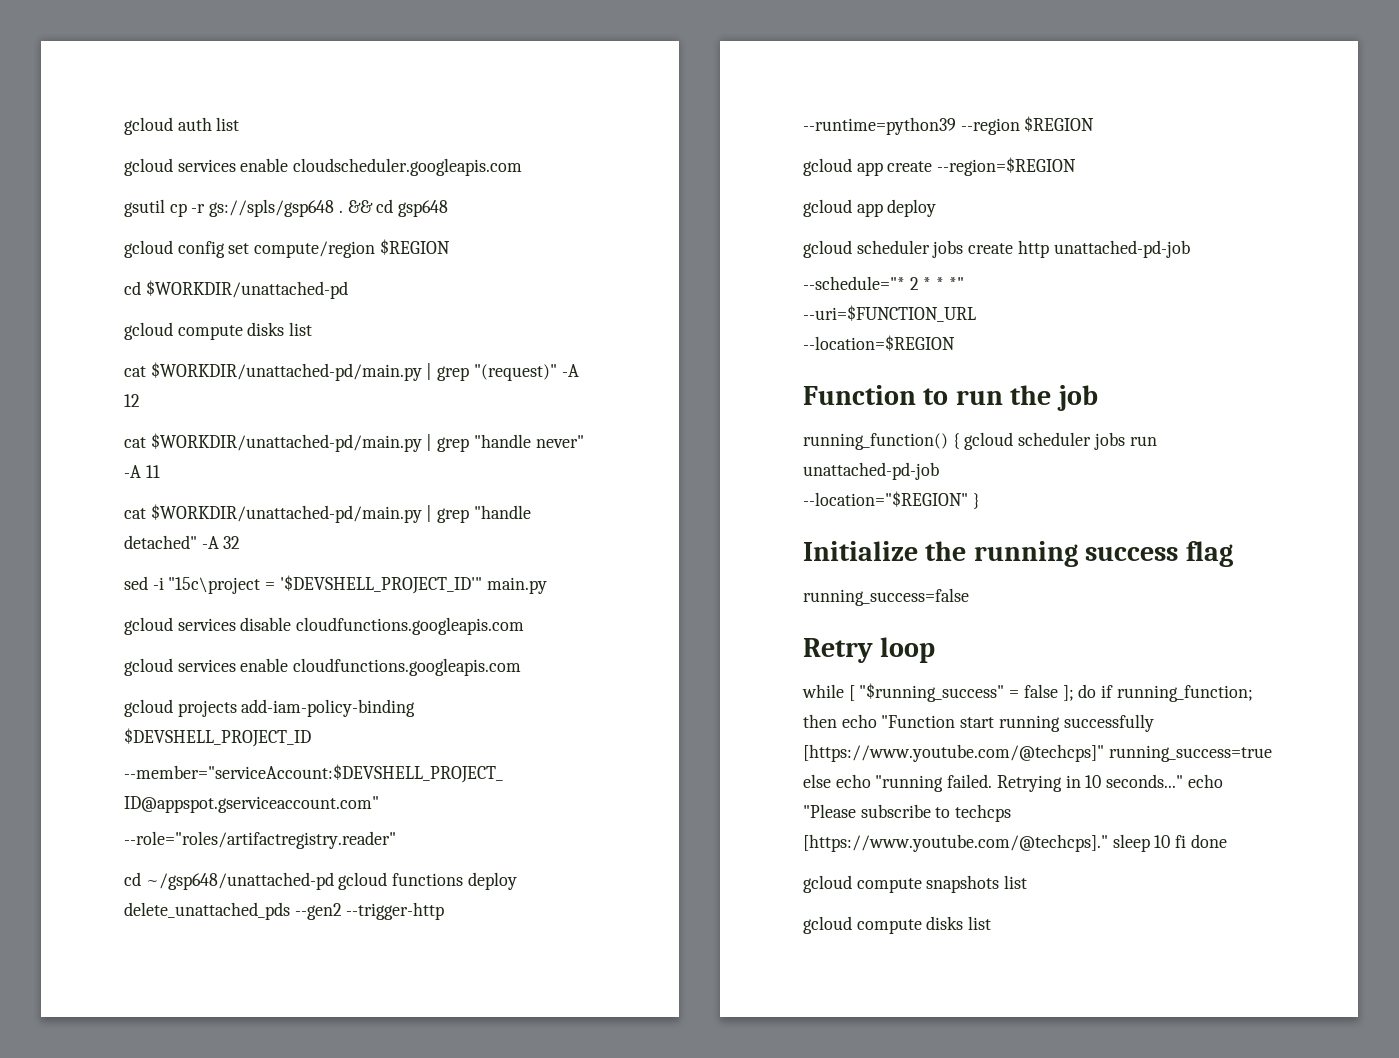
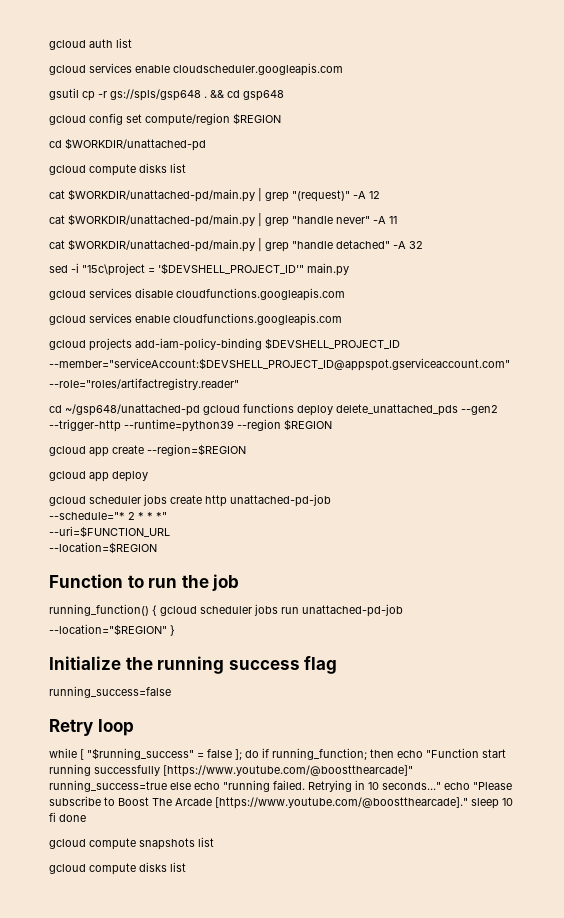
- while [ "$running_success" = false ]; do if running_function; then echo "Function start running successfully [https://www.youtube.com/@techcps]" running_success=true else echo "running failed.
+ while [ "$running_success" = false ]; do if running_function; then echo "Function start running successfully [https://www.youtube.com/@boostthearcade]" running_success=true else echo "running failed.
- Retrying in 10 seconds..." echo "Please subscribe to techcps [https://www.youtube.com/@techcps]." sleep 10 fi done
+ Retrying in 10 seconds..." echo "Please subscribe to Boost The Arcade [https://www.youtube.com/@boostthearcade]." sleep 10 fi done

